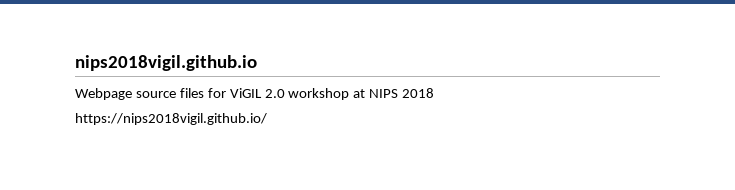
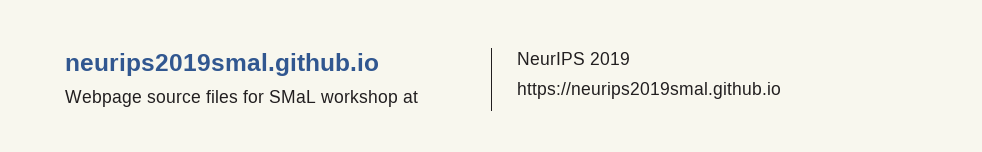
- nips2018vigil.github.io
+ neurips2019smal.github.io
- Webpage source files for ViGIL 2.0 workshop at NIPS 2018
- https://nips2018vigil.github.io/
+ Webpage source files for SMaL workshop at NeurIPS 2019
+ https://neurips2019smal.github.io

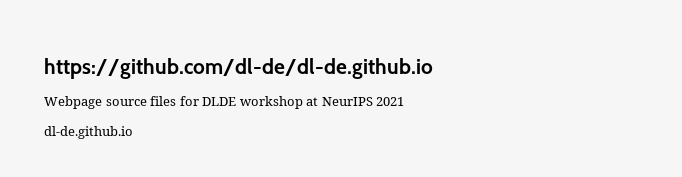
- neurips2019smal.github.io
+ https://github.com/dl-de/dl-de.github.io
- Webpage source files for SMaL workshop at NeurIPS 2019
- https://neurips2019smal.github.io
+ Webpage source files for DLDE workshop at NeurIPS 2021
+ dl-de.github.io

